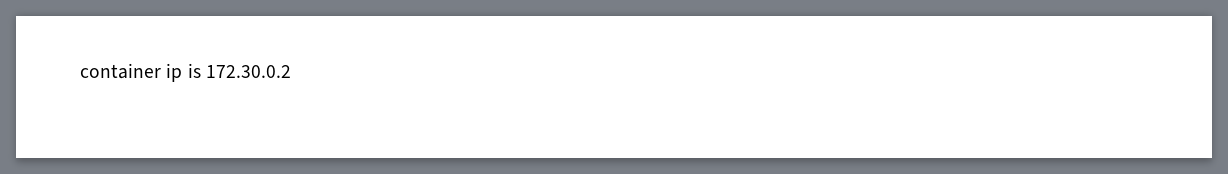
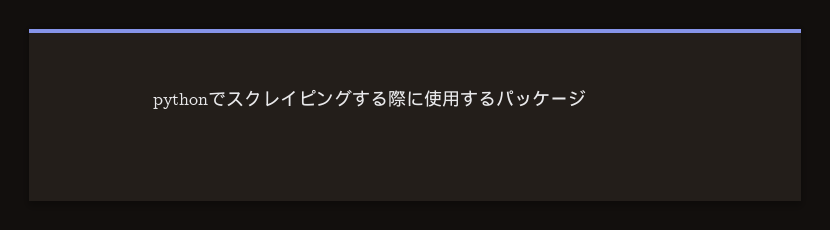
- container ip is 172.30.0.2
+ pythonでスクレイピングする際に使用するパッケージ

